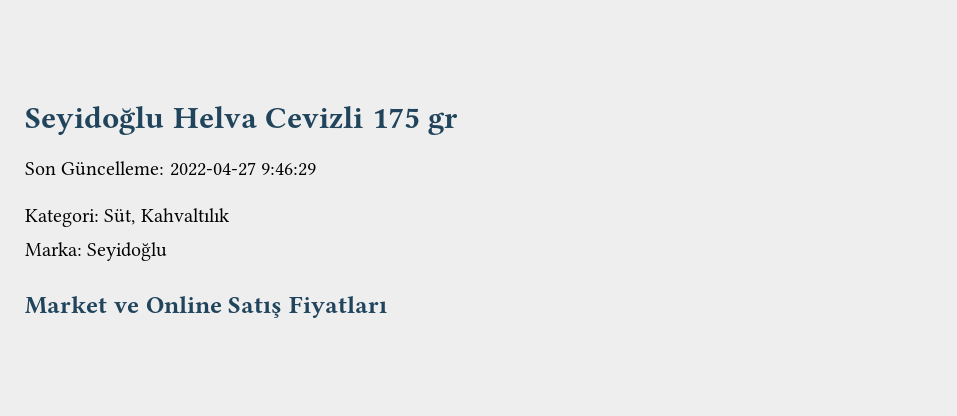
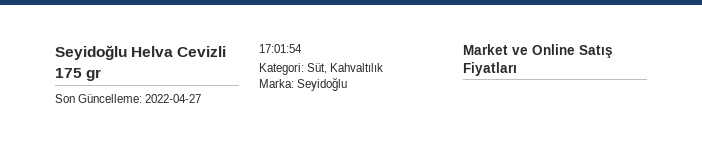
- Son Güncelleme: 2022-04-27 9:46:29
+ Son Güncelleme: 2022-04-27 17:01:54

